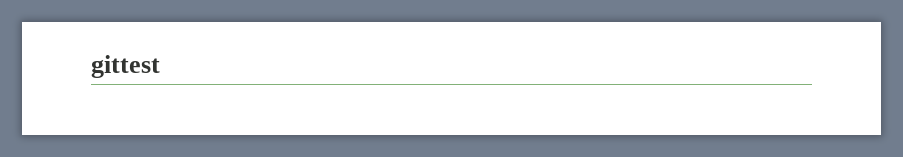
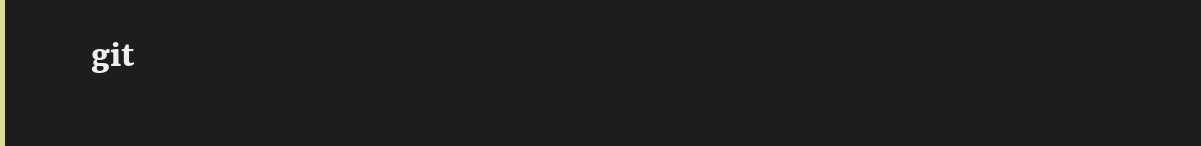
- gittest
+ git

